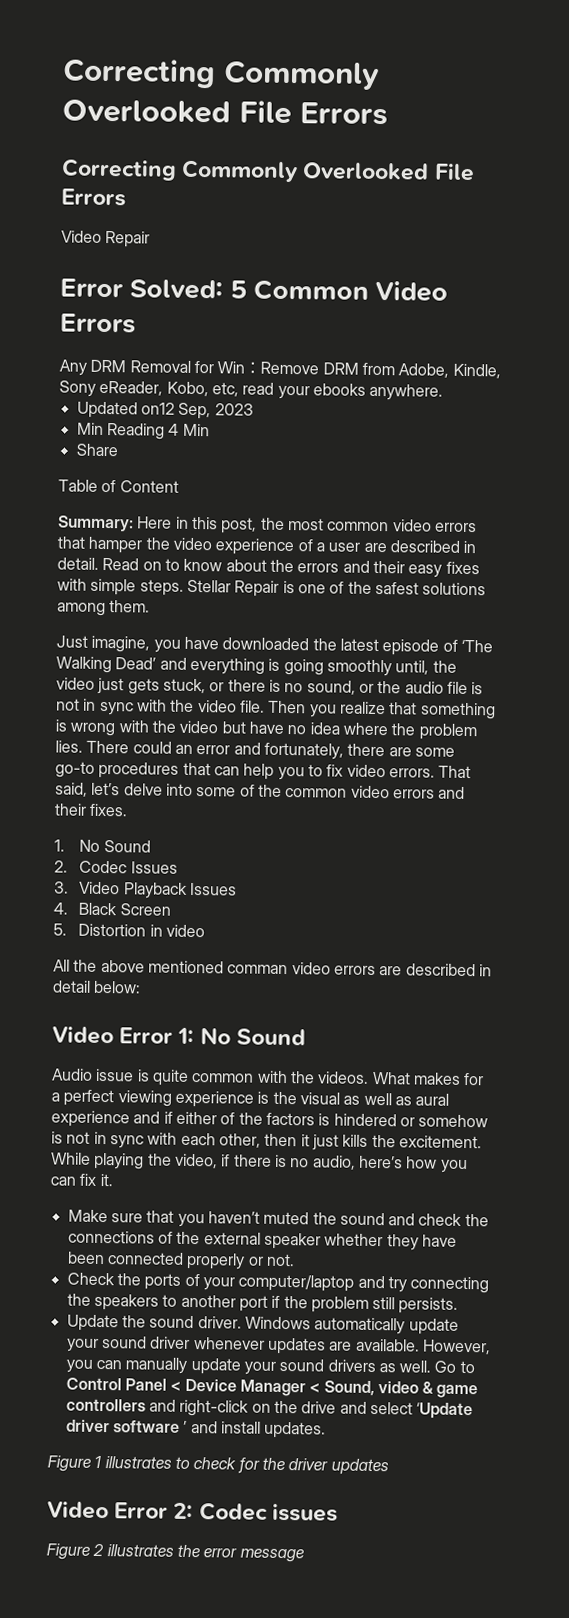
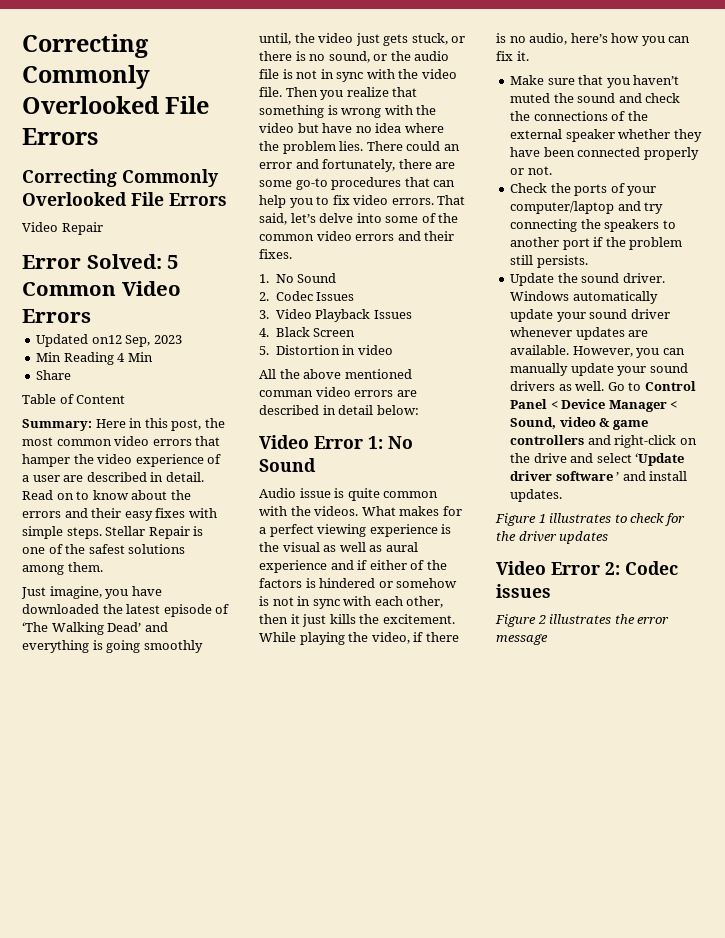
- Any DRM Removal for Win：Remove DRM from Adobe, Kindle, Sony eReader, Kobo, etc, read your ebooks anywhere.

